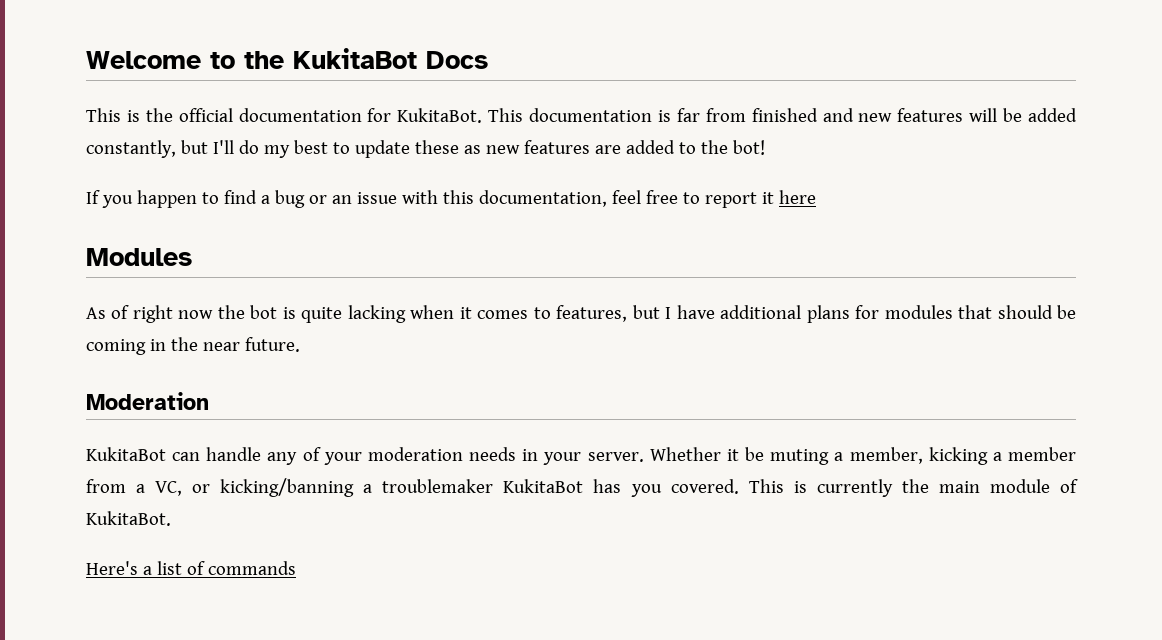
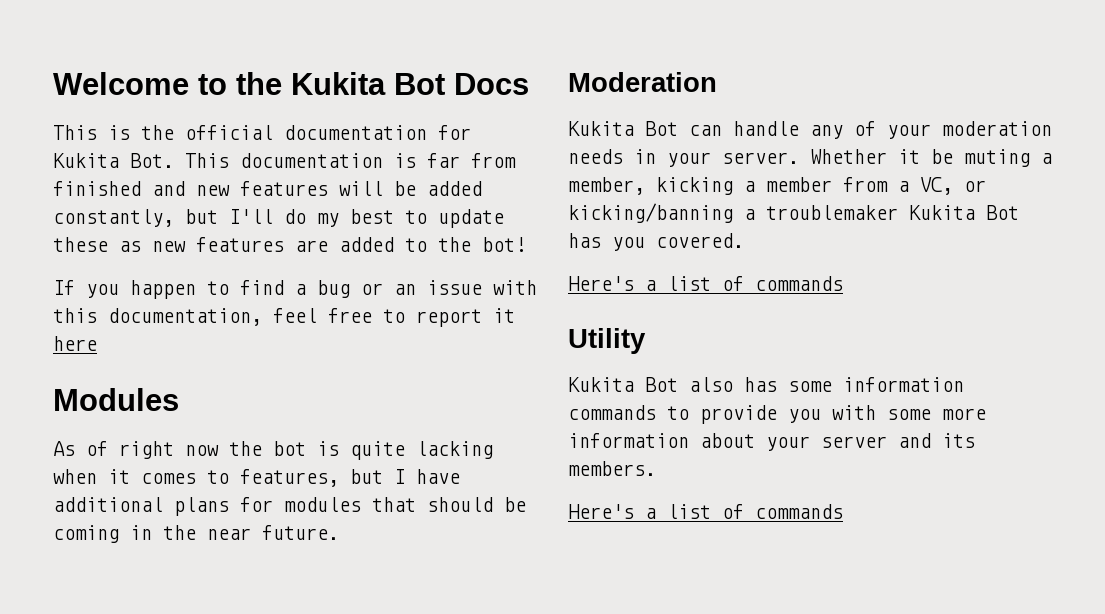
- Welcome to the KukitaBot Docs
+ Welcome to the Kukita Bot Docs
- This is the official documentation for KukitaBot. This documentation is far from finished and new features will be added constantly, but I'll do my best to update these as new features are added to the bot!
+ This is the official documentation for Kukita Bot. This documentation is far from finished and new features will be added constantly, but I'll do my best to update these as new features are added to the bot!
- KukitaBot can handle any of your moderation needs in your server.
+ Kukita Bot can handle any of your moderation needs in your server.
- Whether it be muting a member, kicking a member from a VC, or kicking/banning a troublemaker KukitaBot has you covered. This is currently the main module of KukitaBot.
+ Whether it be muting a member, kicking a member from a VC, or kicking/banning a troublemaker Kukita Bot has you covered.
+ Here's a list of commands
+ Utility
+ Kukita Bot also has some information commands to provide you with some more information about your server and its members.

